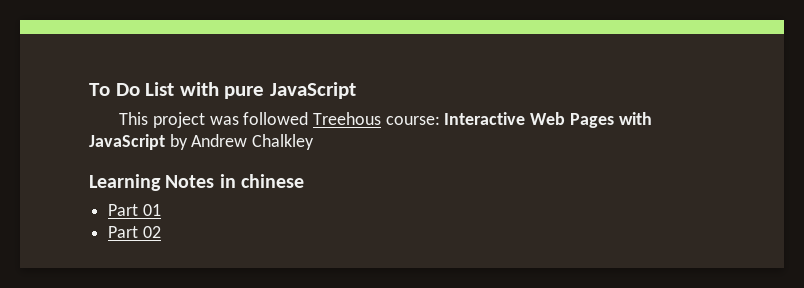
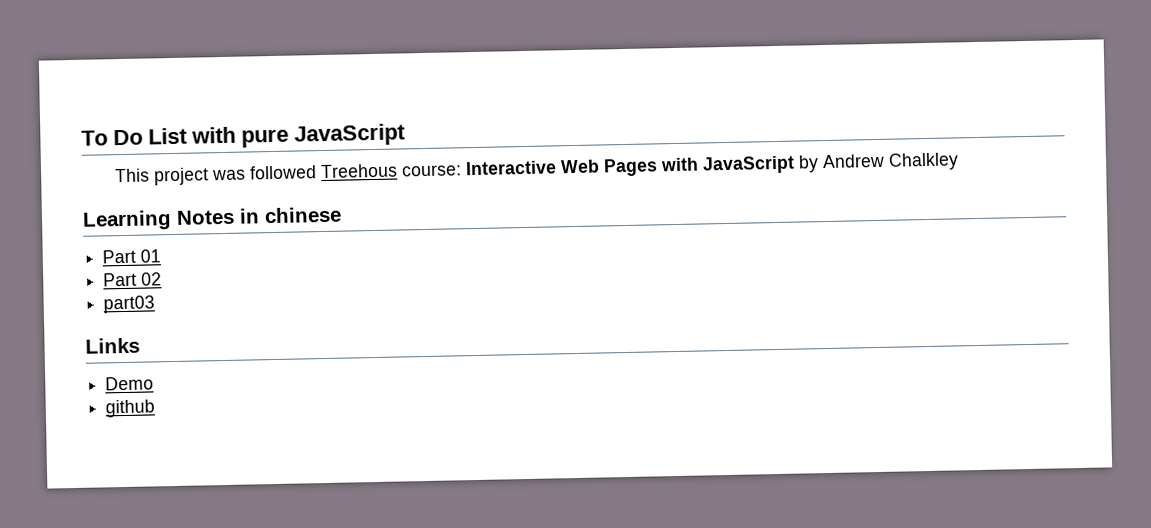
+ part03
+ Links
+ Demo
+ github

